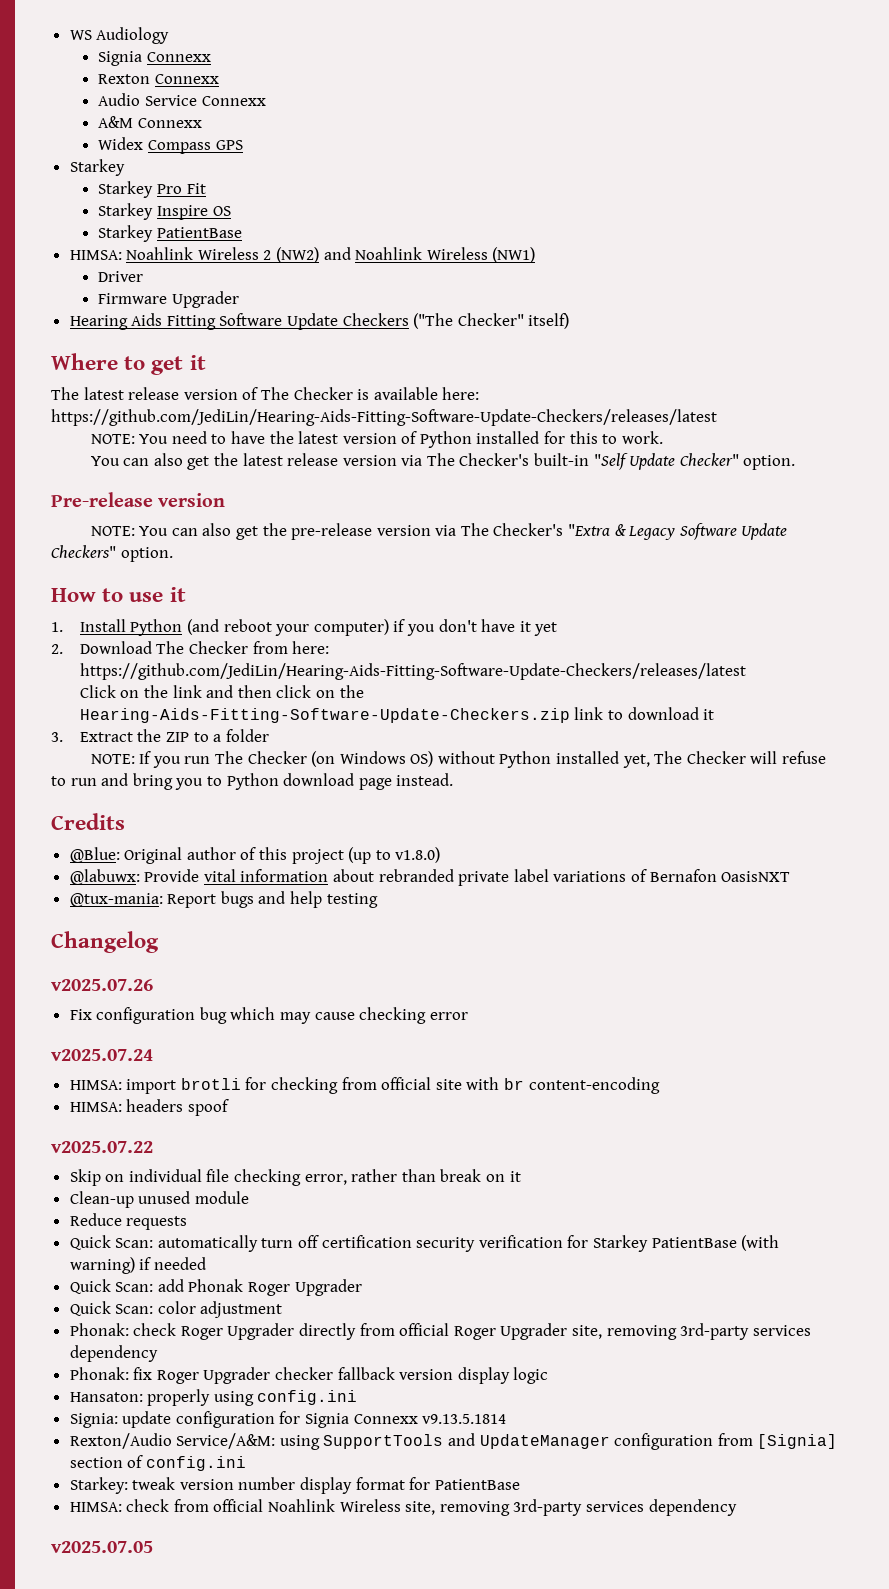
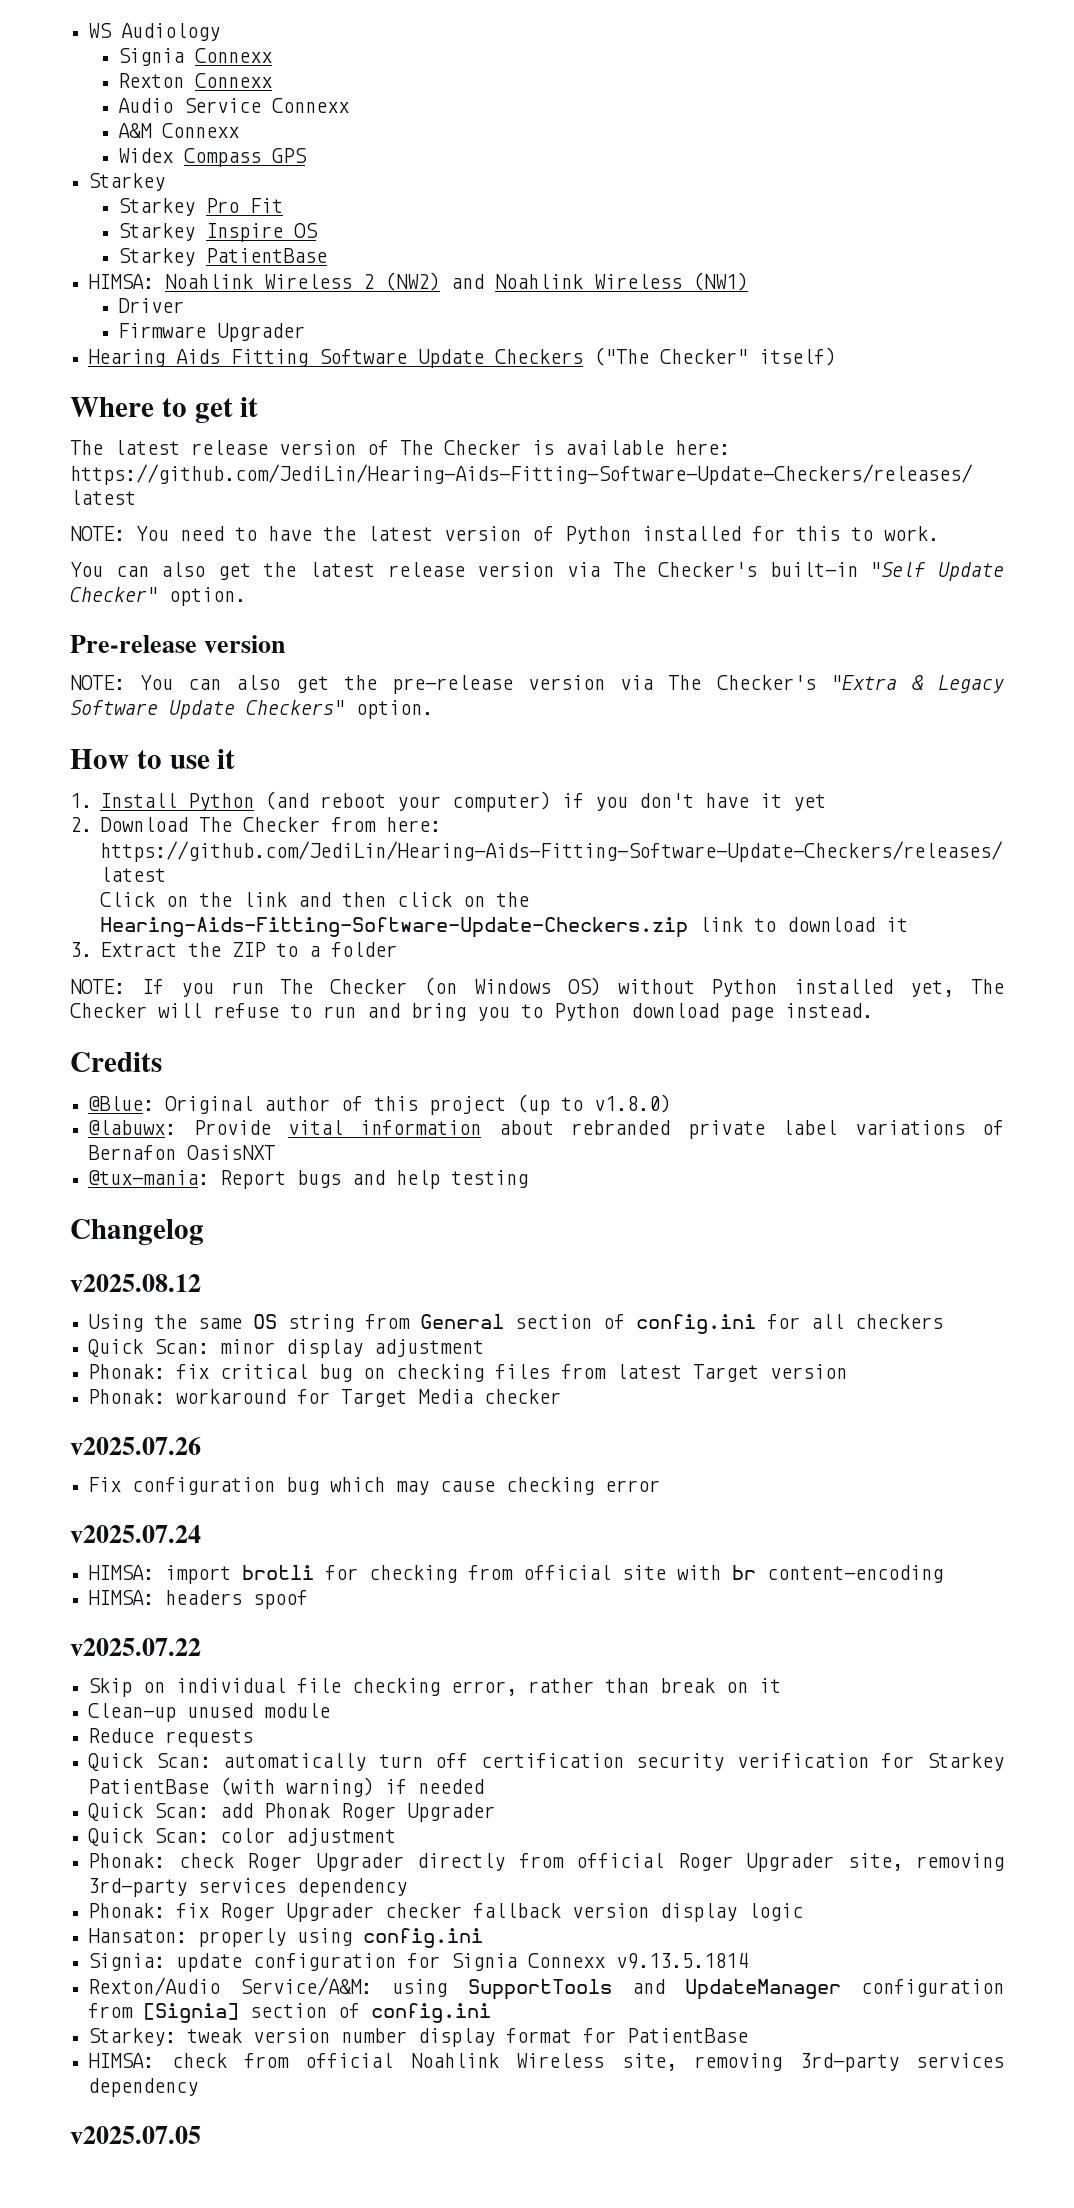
+ v2025.08.12
+ Using the same OS string from General section of config.ini for all checkers
+ Quick Scan: minor display adjustment
+ Phonak: fix critical bug on checking files from latest Target version
+ Phonak: workaround for Target Media checker

